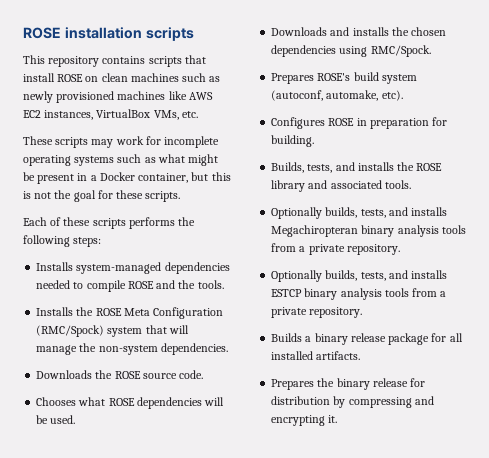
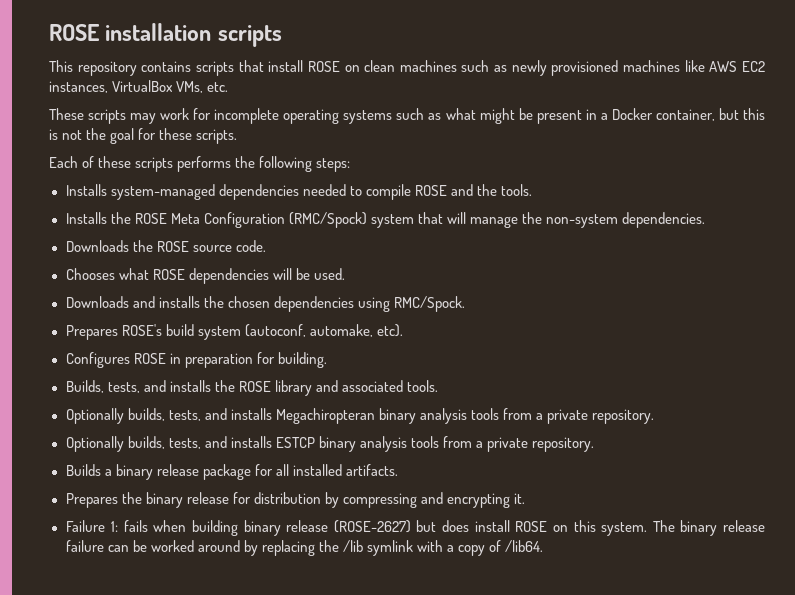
+ Failure 1: fails when building binary release (ROSE-2627) but does install ROSE on this system. The binary release failure can be worked around by replacing the /lib symlink with a copy of /lib64.

